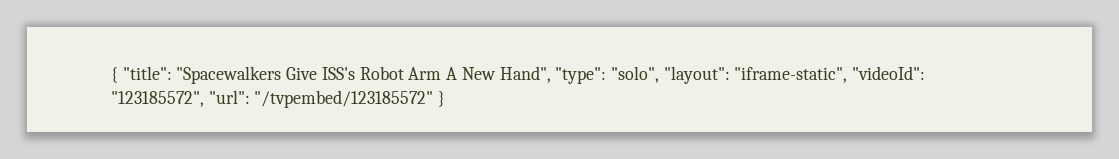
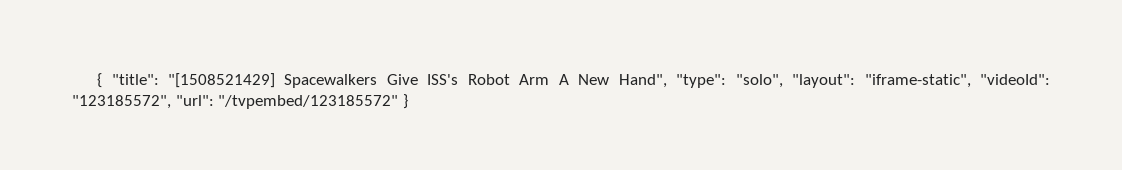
- { "title": "Spacewalkers Give ISS's Robot Arm A New Hand", "type": "solo", "layout": "iframe-static", "videoId": "123185572", "url": "/tvpembed/123185572" }
+ { "title": "[1508521429] Spacewalkers Give ISS's Robot Arm A New Hand", "type": "solo", "layout": "iframe-static", "videoId": "123185572", "url": "/tvpembed/123185572" }

